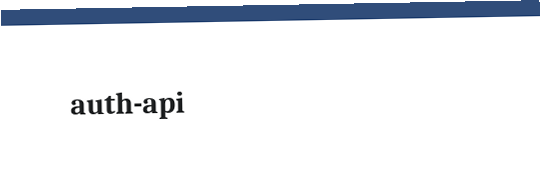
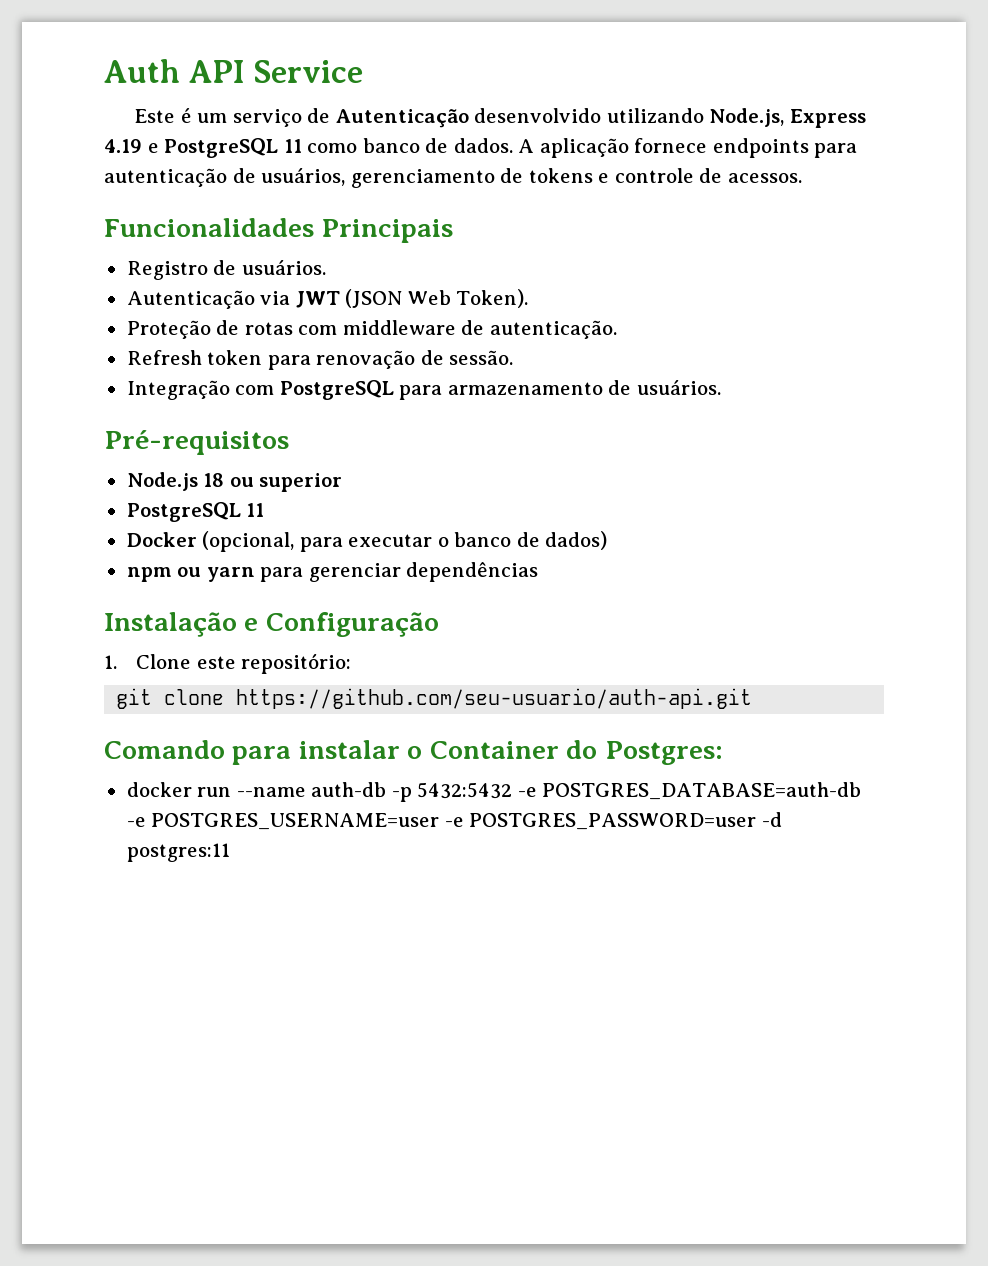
- auth-api
+ Auth API Service
+ Este é um serviço de Autenticação desenvolvido utilizando Node.js, Express 4.19 e PostgreSQL 11 como banco de dados. A aplicação fornece endpoints para autenticação de usuários, gerenciamento de tokens e controle de acessos.
+ Funcionalidades Principais
+ Registro de usuários.
+ Autenticação via JWT (JSON Web Token).
+ Proteção de rotas com middleware de autenticação.
+ Refresh token para renovação de sessão.
+ Integração com PostgreSQL para armazenamento de usuários.
+ Pré-requisitos
+ Node.js 18 ou superior
+ PostgreSQL 11
+ Docker (opcional, para executar o banco de dados)
+ npm ou yarn para gerenciar dependências
+ Instalação e Configuração
+ 1. Clone este repositório:
+ git clone https://github.com/seu-usuario/auth-api.git
+ Comando para instalar o Container do Postgres:
+ docker run --name auth-db -p 5432:5432 -e POSTGRES_DATABASE=auth-db -e POSTGRES_USERNAME=user -e POSTGRES_PASSWORD=user -d postgres:11

